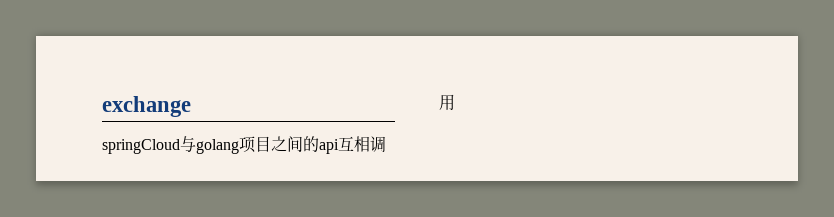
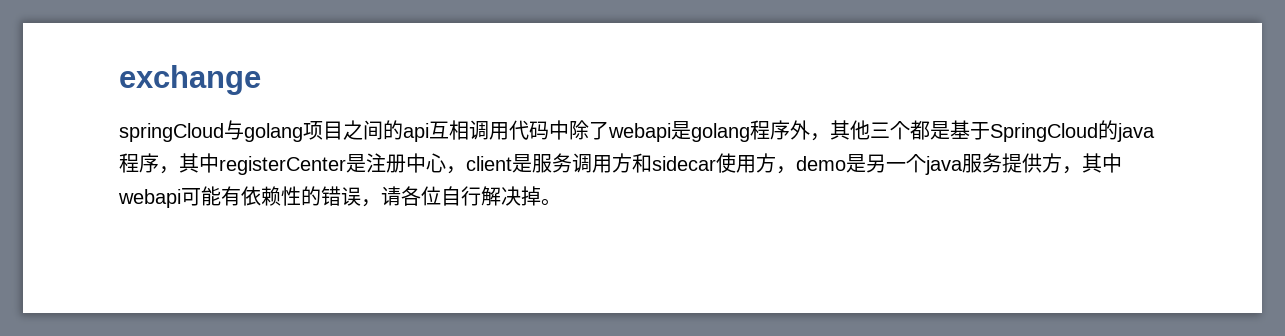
- springCloud与golang项目之间的api互相调用
+ springCloud与golang项目之间的api互相调用代码中除了webapi是golang程序外，其他三个都是基于SpringCloud的java程序，其中registerCenter是注册中心，client是服务调用方和sidecar使用方，demo是另一个java服务提供方，其中webapi可能有依赖性的错误，请各位自行解决掉。

